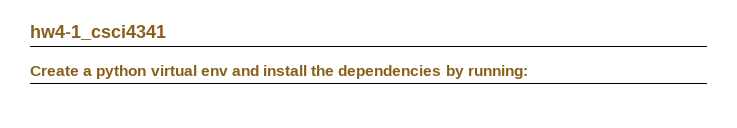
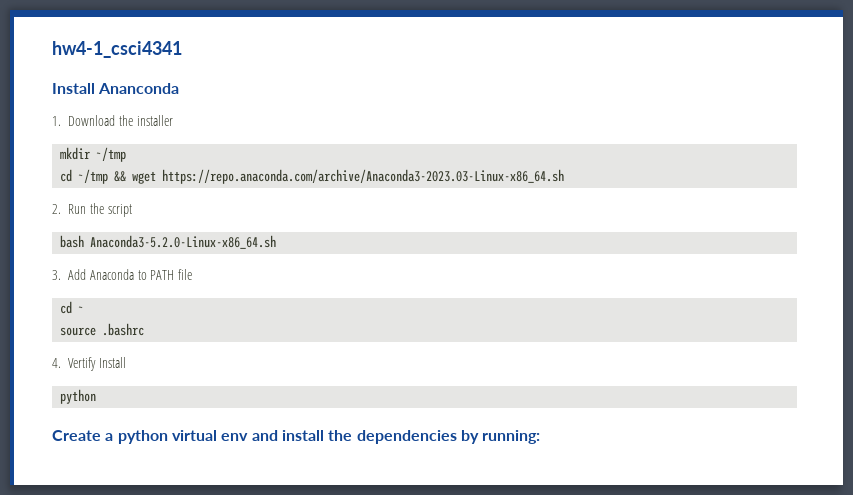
+ Install Ananconda
+ 1. Download the installer
+ mkdir ~/tmp
+ cd ~/tmp && wget https://repo.anaconda.com/archive/Anaconda3-2023.03-Linux-x86_64.sh
+ 2. Run the script
+ bash Anaconda3-5.2.0-Linux-x86_64.sh
+ 3. Add Anaconda to PATH file
+ cd ~
+ source .bashrc
+ 4. Vertify Install
+ python

